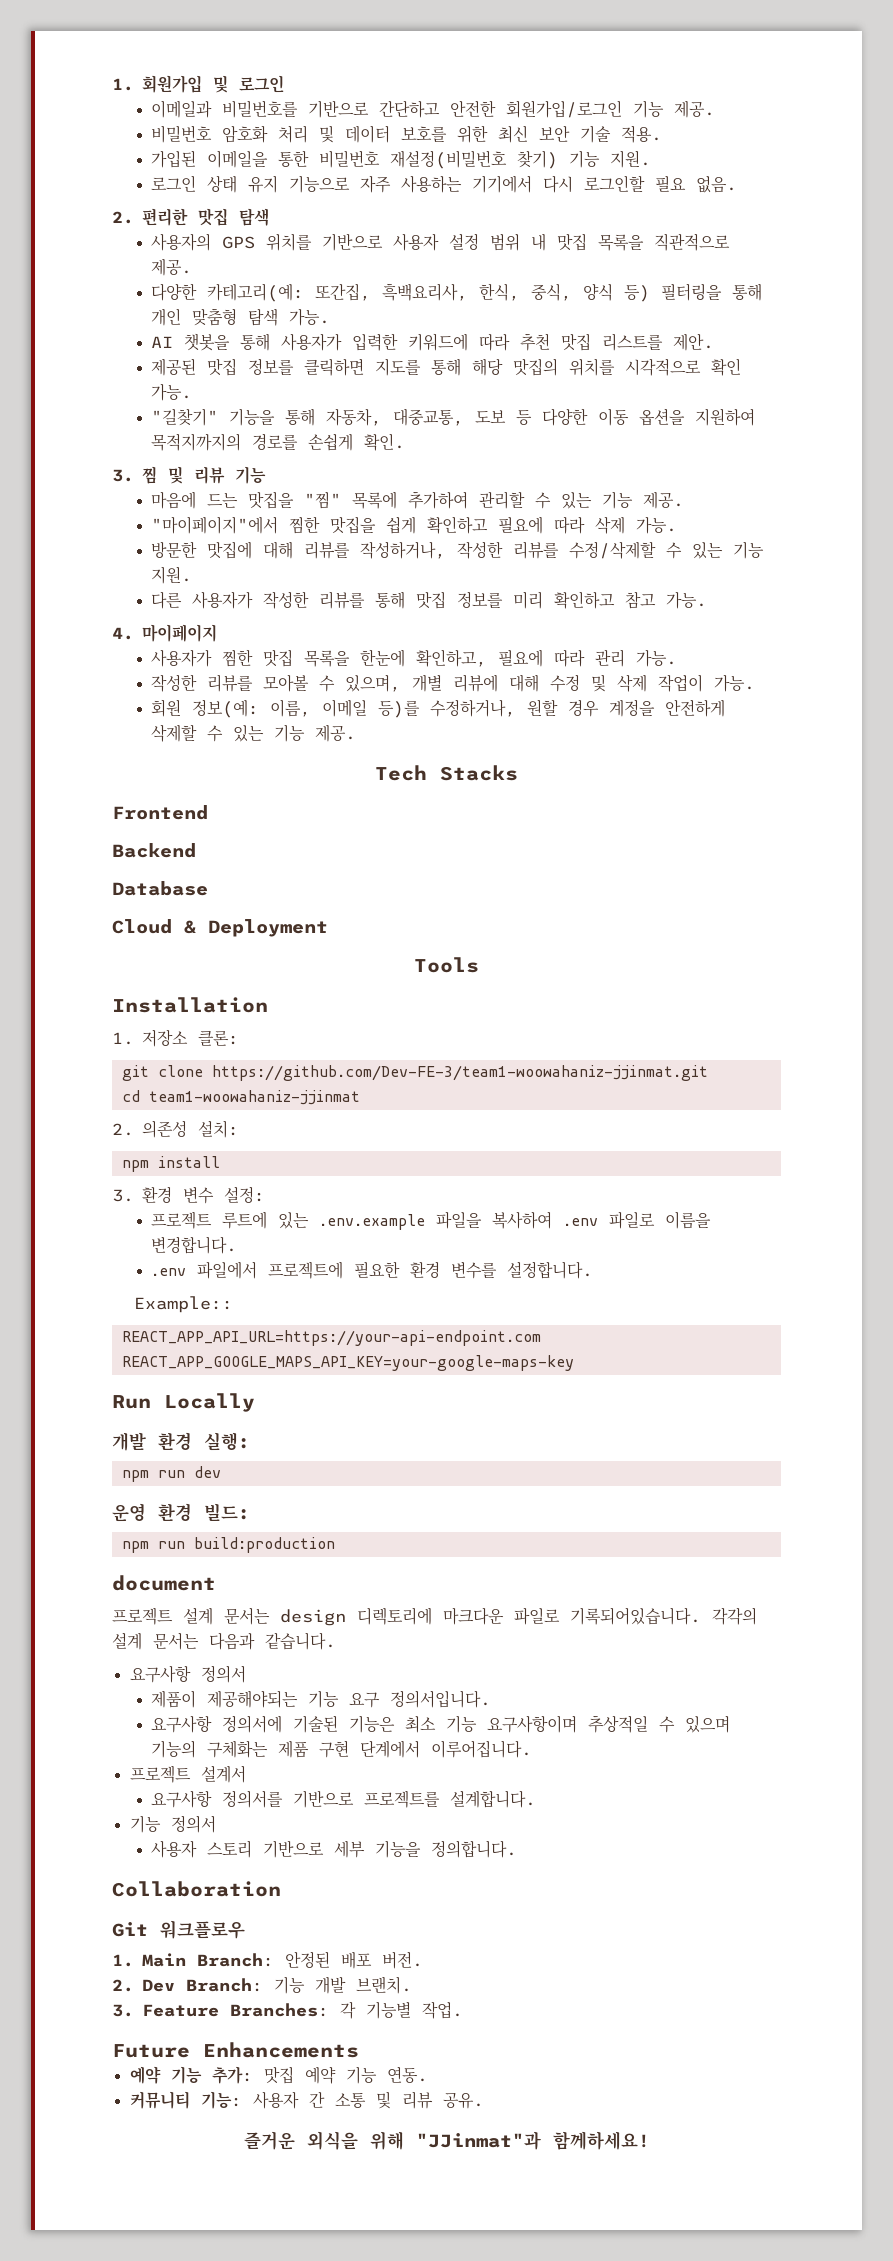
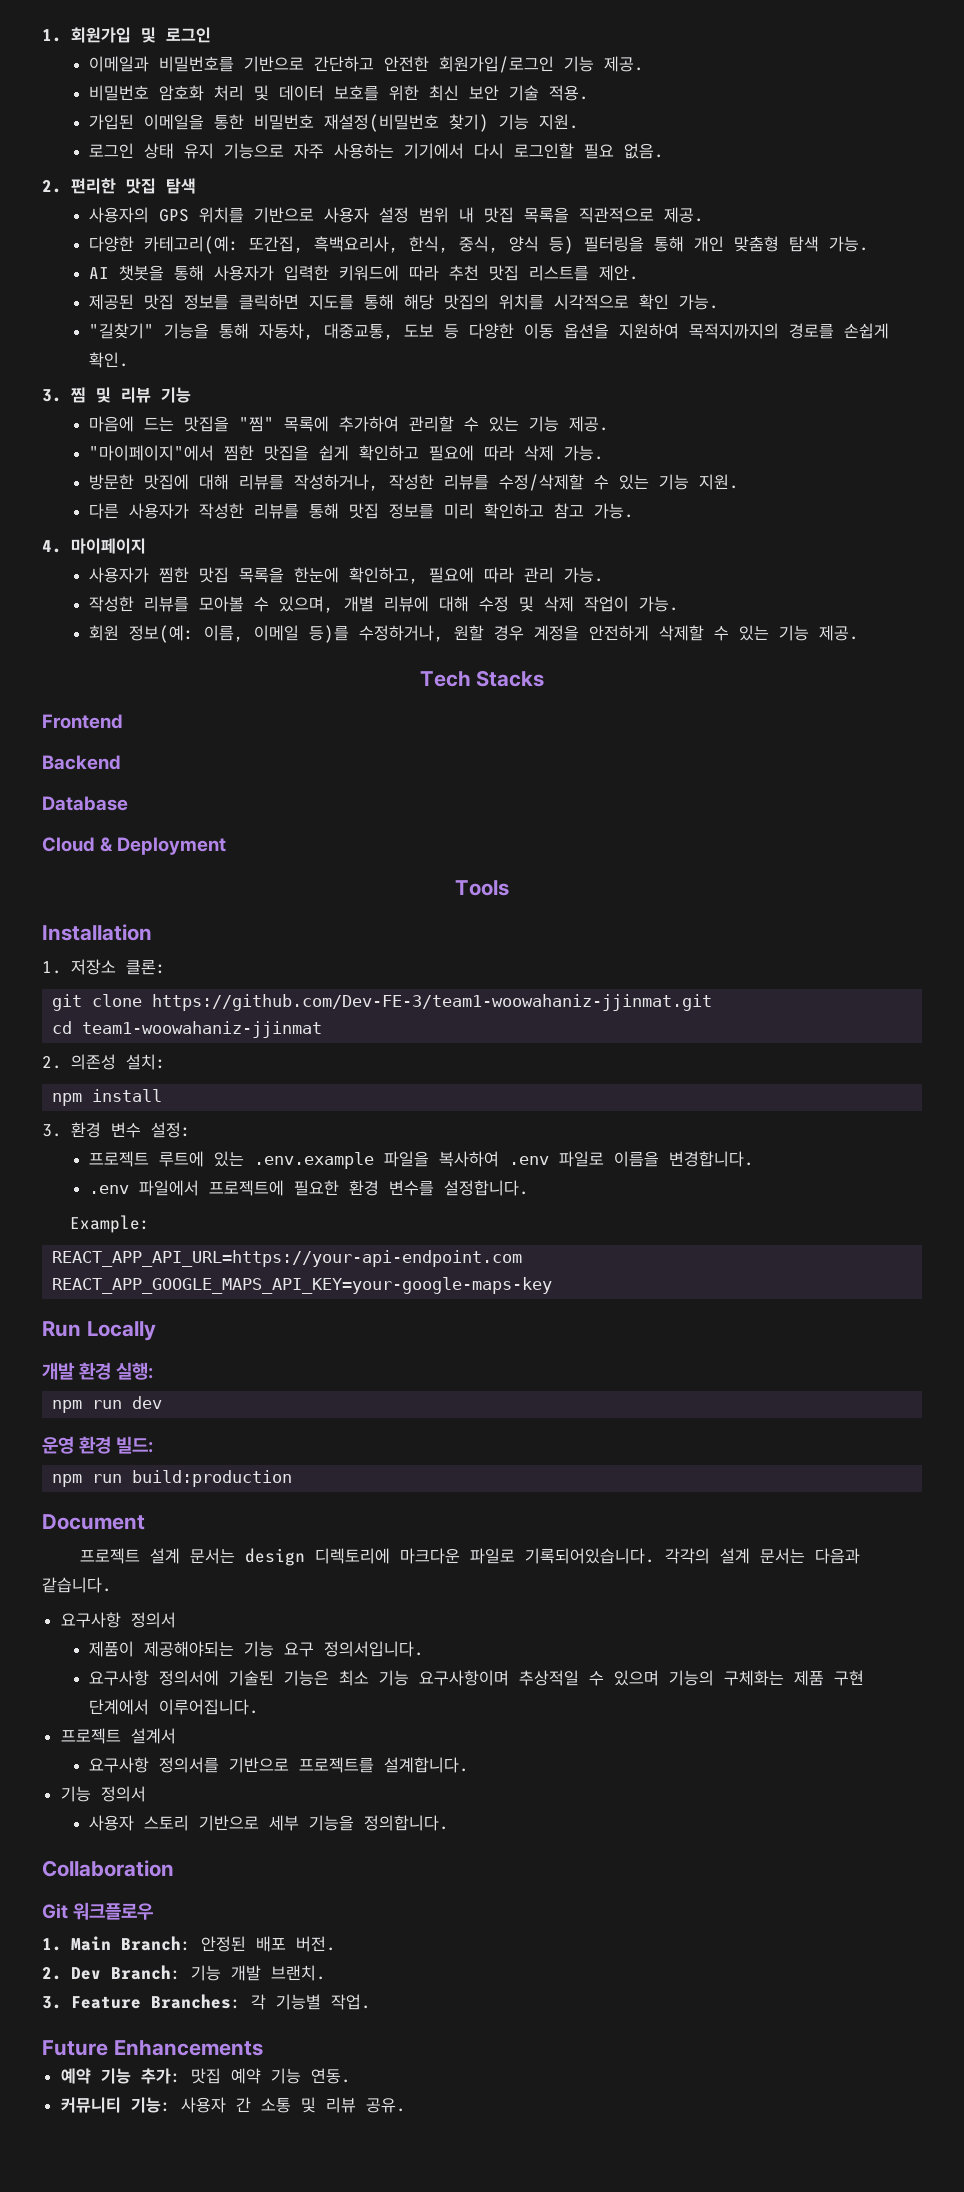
- Example::
+ Example:
- document
+ Document
- 즐거운 외식을 위해 "JJinmat"과 함께하세요!

